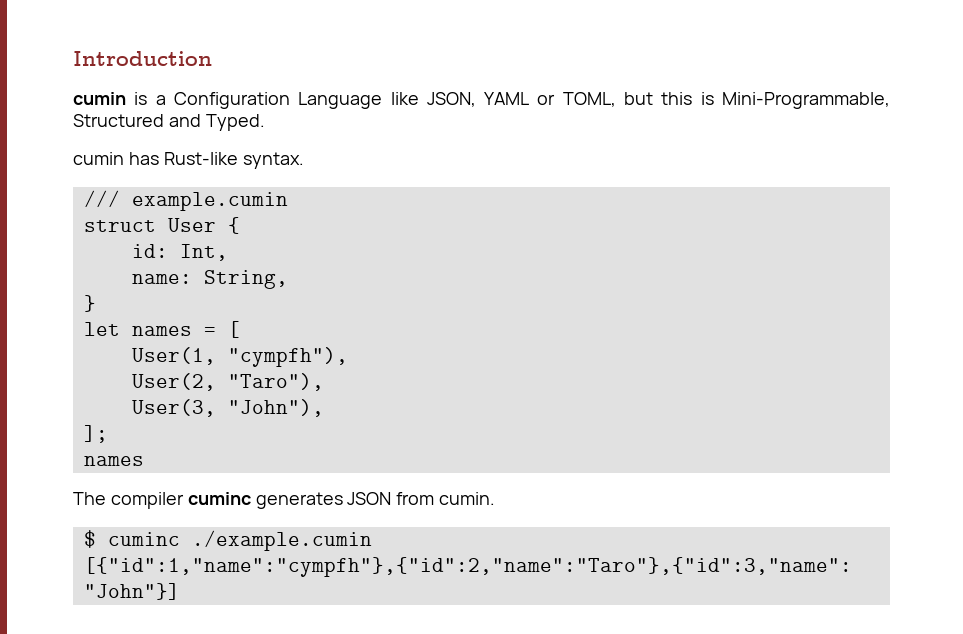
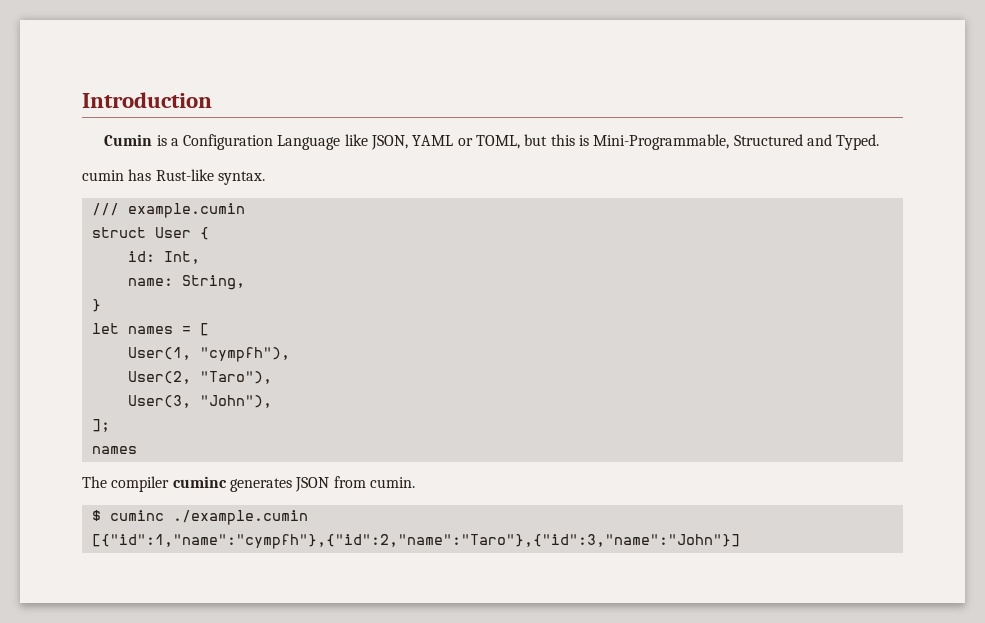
- cumin is a Configuration Language like JSON, YAML or TOML, but this is Mini-Programmable, Structured and Typed.
+ Cumin is a Configuration Language like JSON, YAML or TOML, but this is Mini-Programmable, Structured and Typed.

